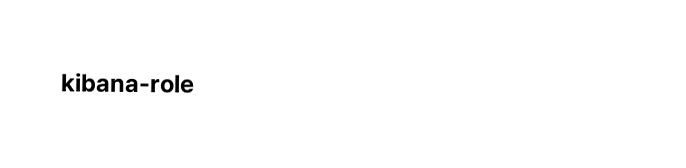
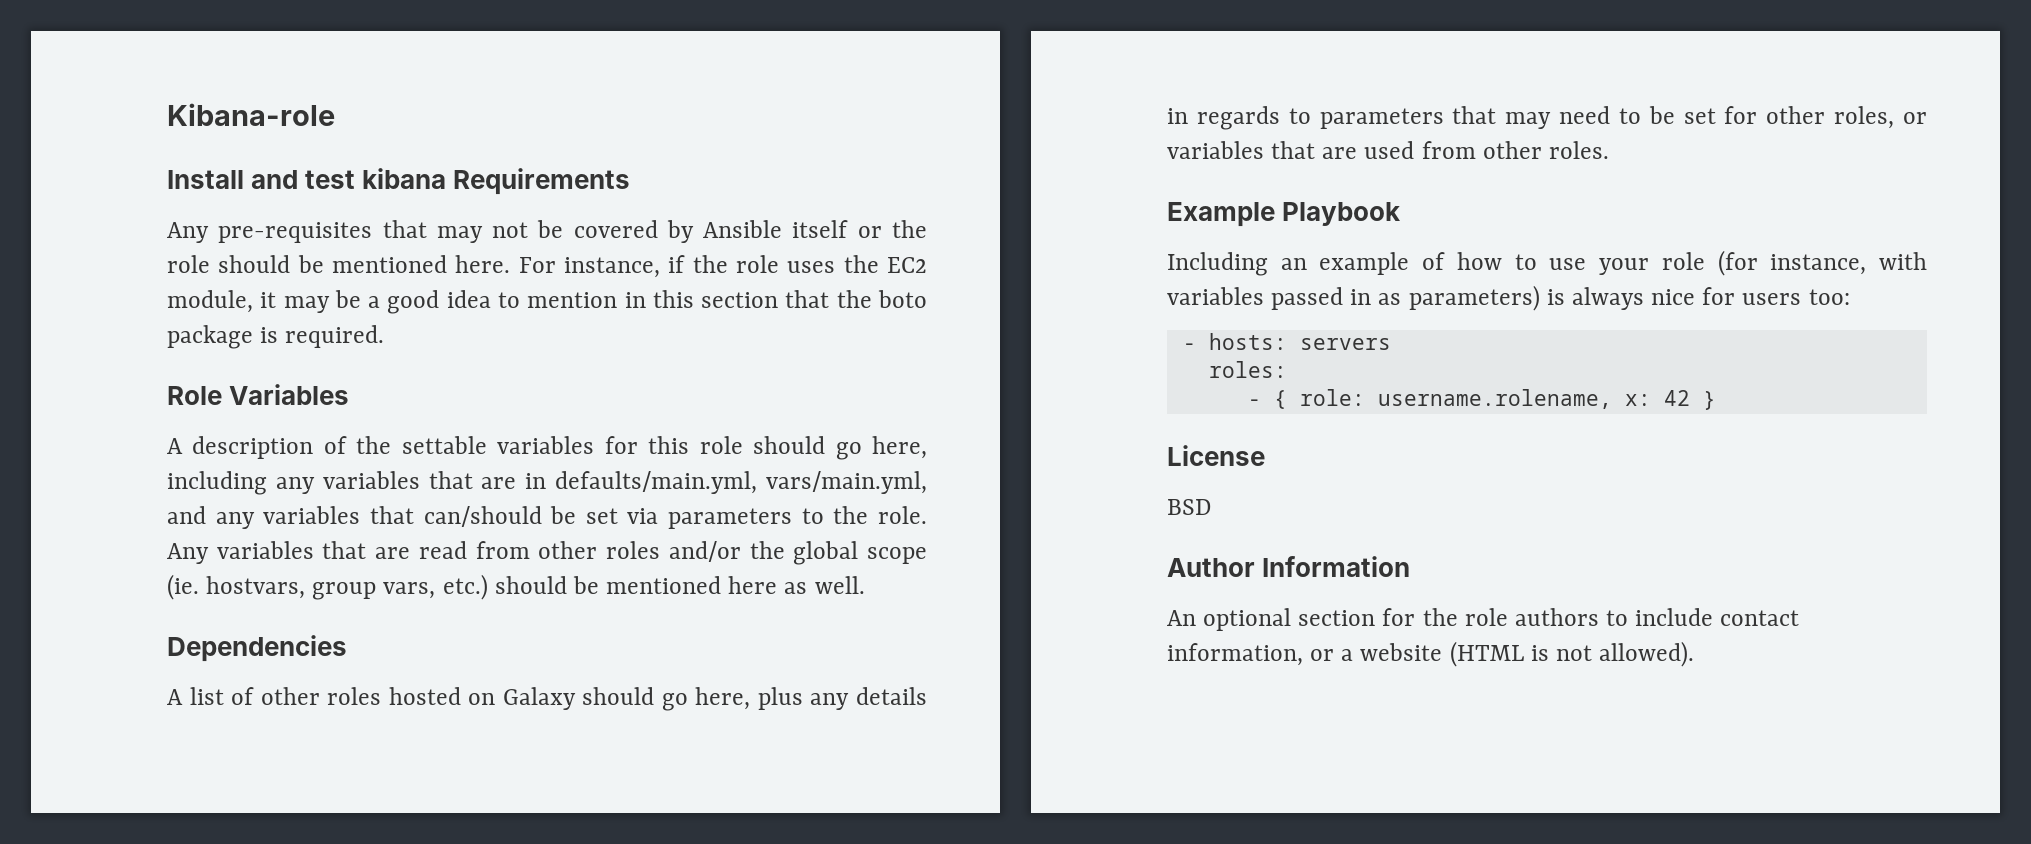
- kibana-role
+ Kibana-role
+ Install and test kibana Requirements
+ Any pre-requisites that may not be covered by Ansible itself or the role should be mentioned here. For instance, if the role uses the EC2 module, it may be a good idea to mention in this section that the boto package is required.
+ Role Variables
+ A description of the settable variables for this role should go here, including any variables that are in defaults/main.yml, vars/main.yml, and any variables that can/should be set via parameters to the role. Any variables that are read from other roles and/or the global scope (ie. hostvars, group vars, etc.) should be mentioned here as well.
+ Dependencies
+ A list of other roles hosted on Galaxy should go here, plus any details in regards to parameters that may need to be set for other roles, or variables that are used from other roles.
+ Example Playbook
+ Including an example of how to use your role (for instance, with variables passed in as parameters) is always nice for users too:
+ - hosts: servers
+ roles:
+ - { role: username.rolename, x: 42 }
+ License
+ BSD
+ Author Information
+ An optional section for the role authors to include contact information, or a website (HTML is not allowed).

